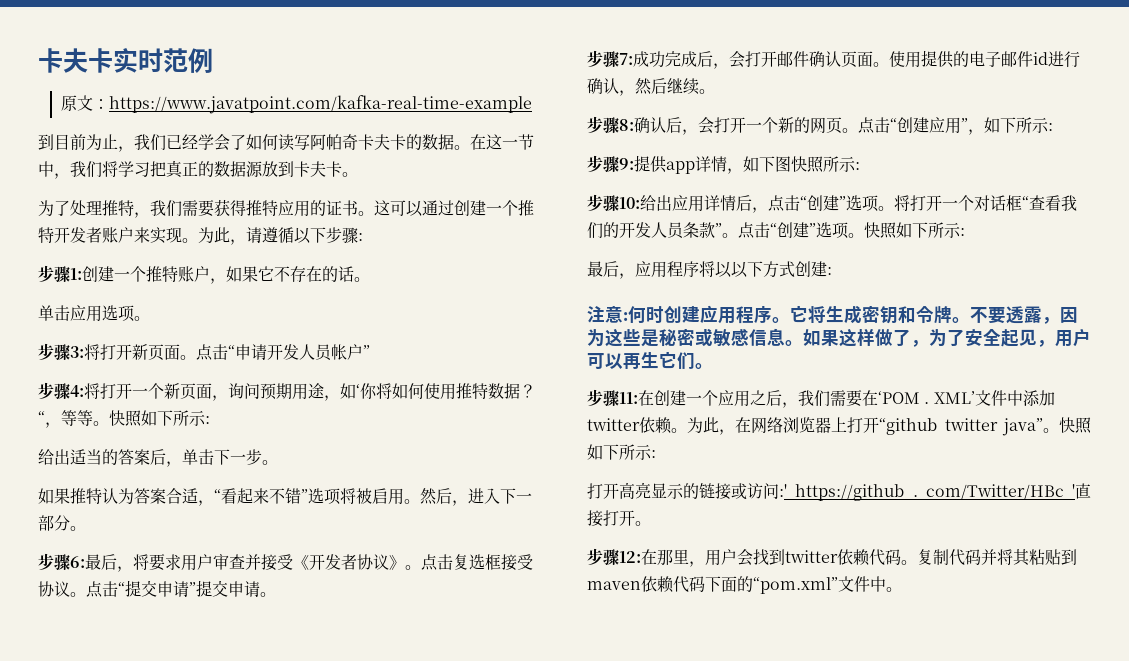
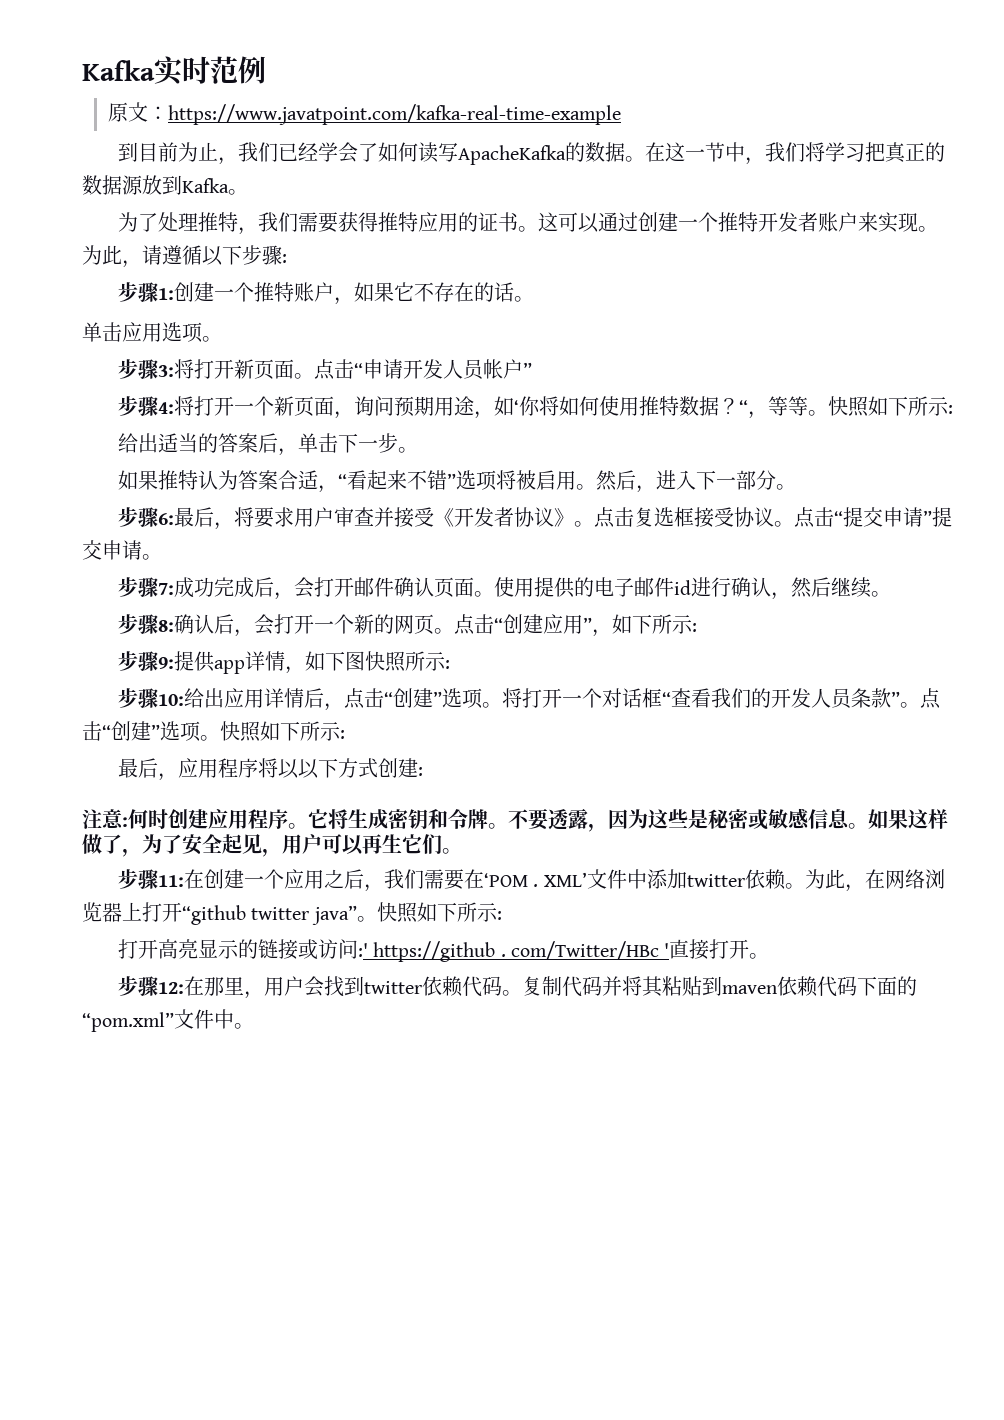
- 卡夫卡实时范例
+ Kafka实时范例
- 到目前为止，我们已经学会了如何读写阿帕奇卡夫卡的数据。
+ 到目前为止，我们已经学会了如何读写ApacheKafka的数据。
- 在这一节中，我们将学习把真正的数据源放到卡夫卡。
+ 在这一节中，我们将学习把真正的数据源放到Kafka。

